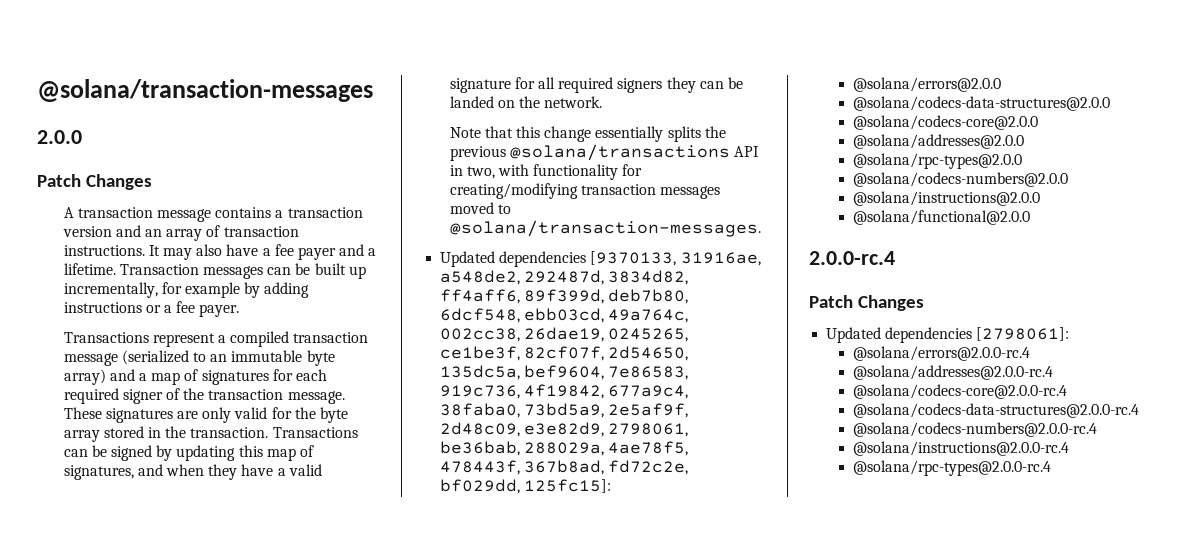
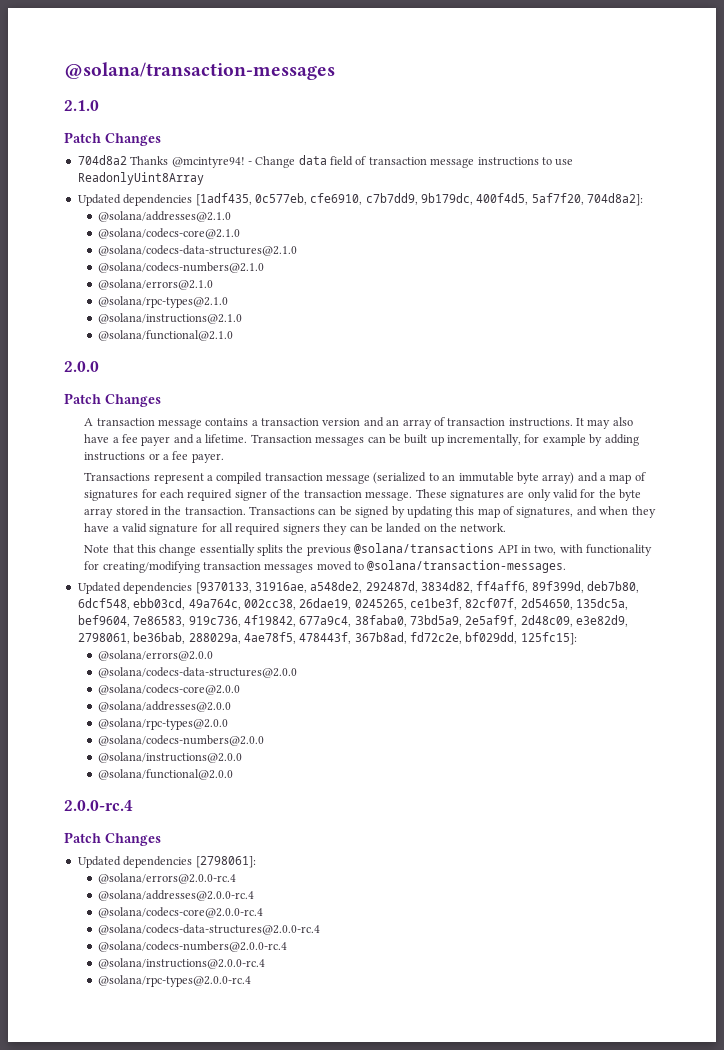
+ 2.1.0
+ Patch Changes
+ 704d8a2 Thanks @mcintyre94! - Change data field of transaction message instructions to use ReadonlyUint8Array
+ Updated dependencies [1adf435, 0c577eb, cfe6910, c7b7dd9, 9b179dc, 400f4d5, 5af7f20, 704d8a2]:
+ @solana/addresses@2.1.0
+ @solana/codecs-core@2.1.0
+ @solana/codecs-data-structures@2.1.0
+ @solana/codecs-numbers@2.1.0
+ @solana/errors@2.1.0
+ @solana/rpc-types@2.1.0
+ @solana/instructions@2.1.0
+ @solana/functional@2.1.0

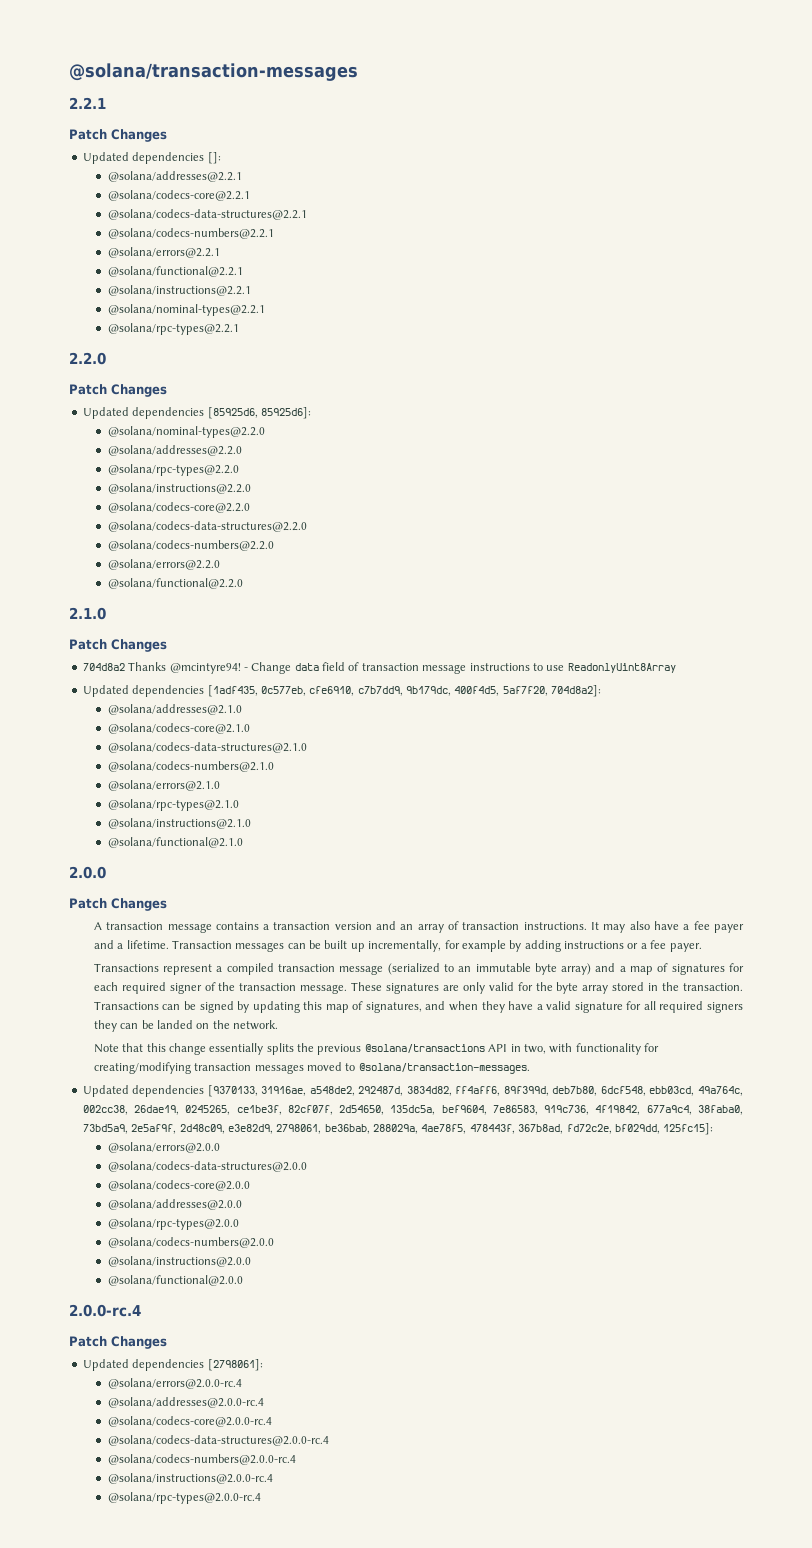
+ 2.2.1
+ Patch Changes
+ Updated dependencies []:
+ @solana/addresses@2.2.1
+ @solana/codecs-core@2.2.1
+ @solana/codecs-data-structures@2.2.1
+ @solana/codecs-numbers@2.2.1
+ @solana/errors@2.2.1
+ @solana/functional@2.2.1
+ @solana/instructions@2.2.1
+ @solana/nominal-types@2.2.1
+ @solana/rpc-types@2.2.1
+ 2.2.0
+ Patch Changes
+ Updated dependencies [85925d6, 85925d6]:
+ @solana/nominal-types@2.2.0
+ @solana/addresses@2.2.0
+ @solana/rpc-types@2.2.0
+ @solana/instructions@2.2.0
+ @solana/codecs-core@2.2.0
+ @solana/codecs-data-structures@2.2.0
+ @solana/codecs-numbers@2.2.0
+ @solana/errors@2.2.0
+ @solana/functional@2.2.0

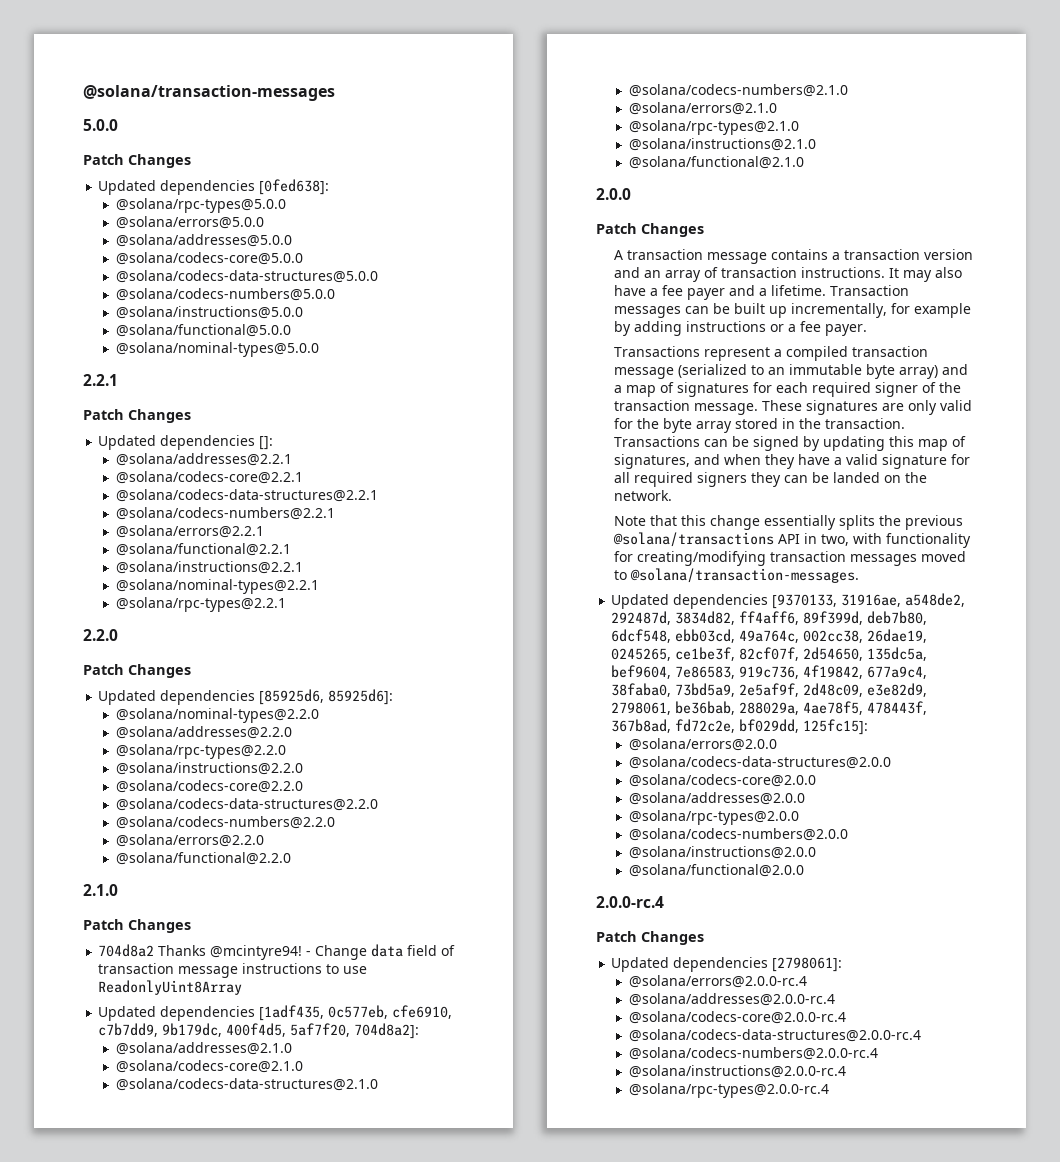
+ 5.0.0
+ Patch Changes
+ Updated dependencies [0fed638]:
+ @solana/rpc-types@5.0.0
+ @solana/errors@5.0.0
+ @solana/addresses@5.0.0
+ @solana/codecs-core@5.0.0
+ @solana/codecs-data-structures@5.0.0
+ @solana/codecs-numbers@5.0.0
+ @solana/instructions@5.0.0
+ @solana/functional@5.0.0
+ @solana/nominal-types@5.0.0

